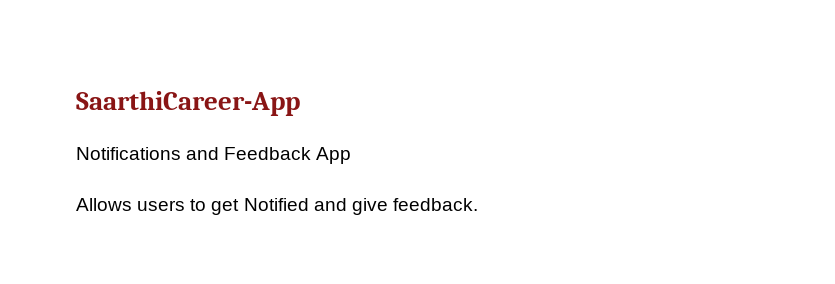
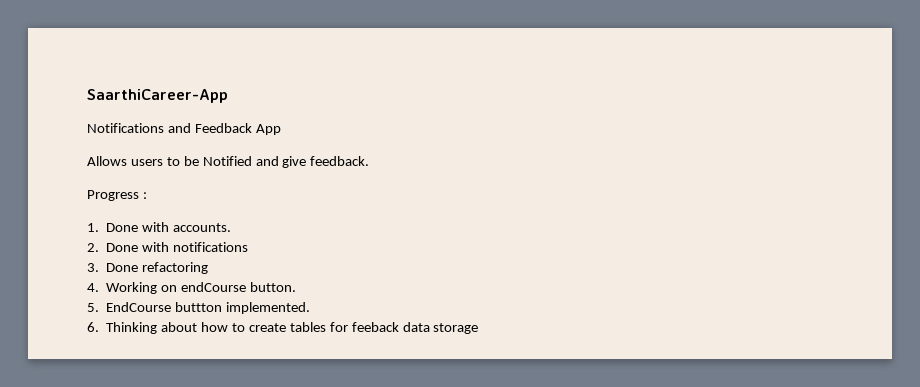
- Allows users to get Notified and give feedback.
+ Allows users to be Notified and give feedback.
+ Progress :
+ 1. Done with accounts.
+ 2. Done with notifications
+ 3. Done refactoring
+ 4. Working on endCourse button.
+ 5. EndCourse buttton implemented.
+ 6. Thinking about how to create tables for feeback data storage

